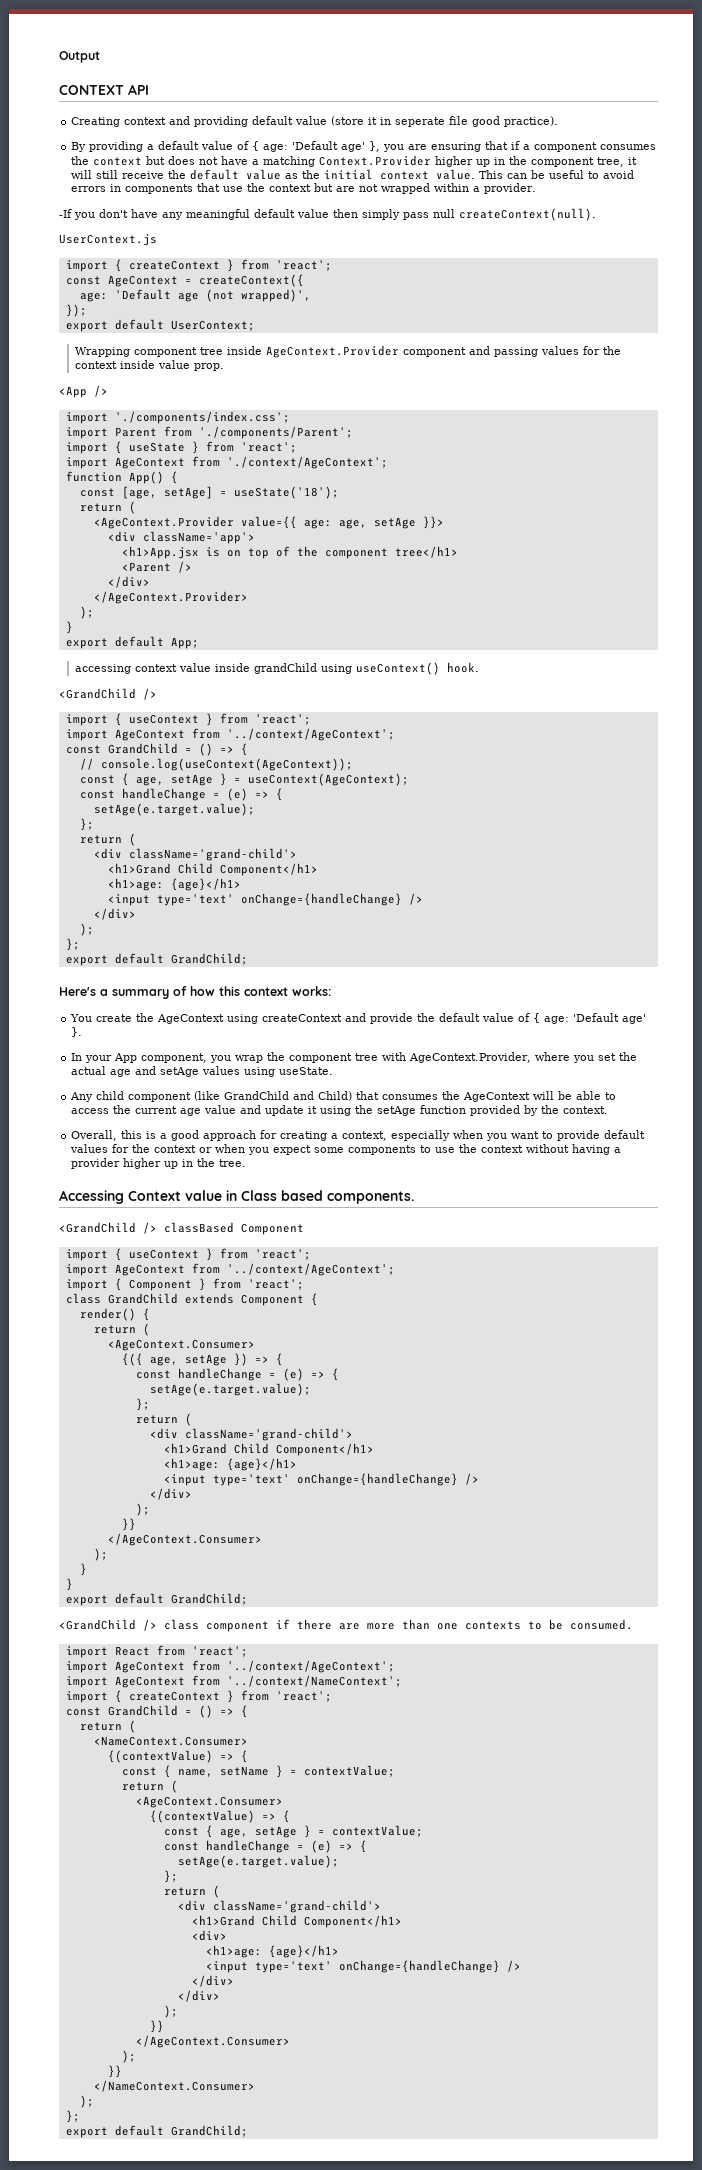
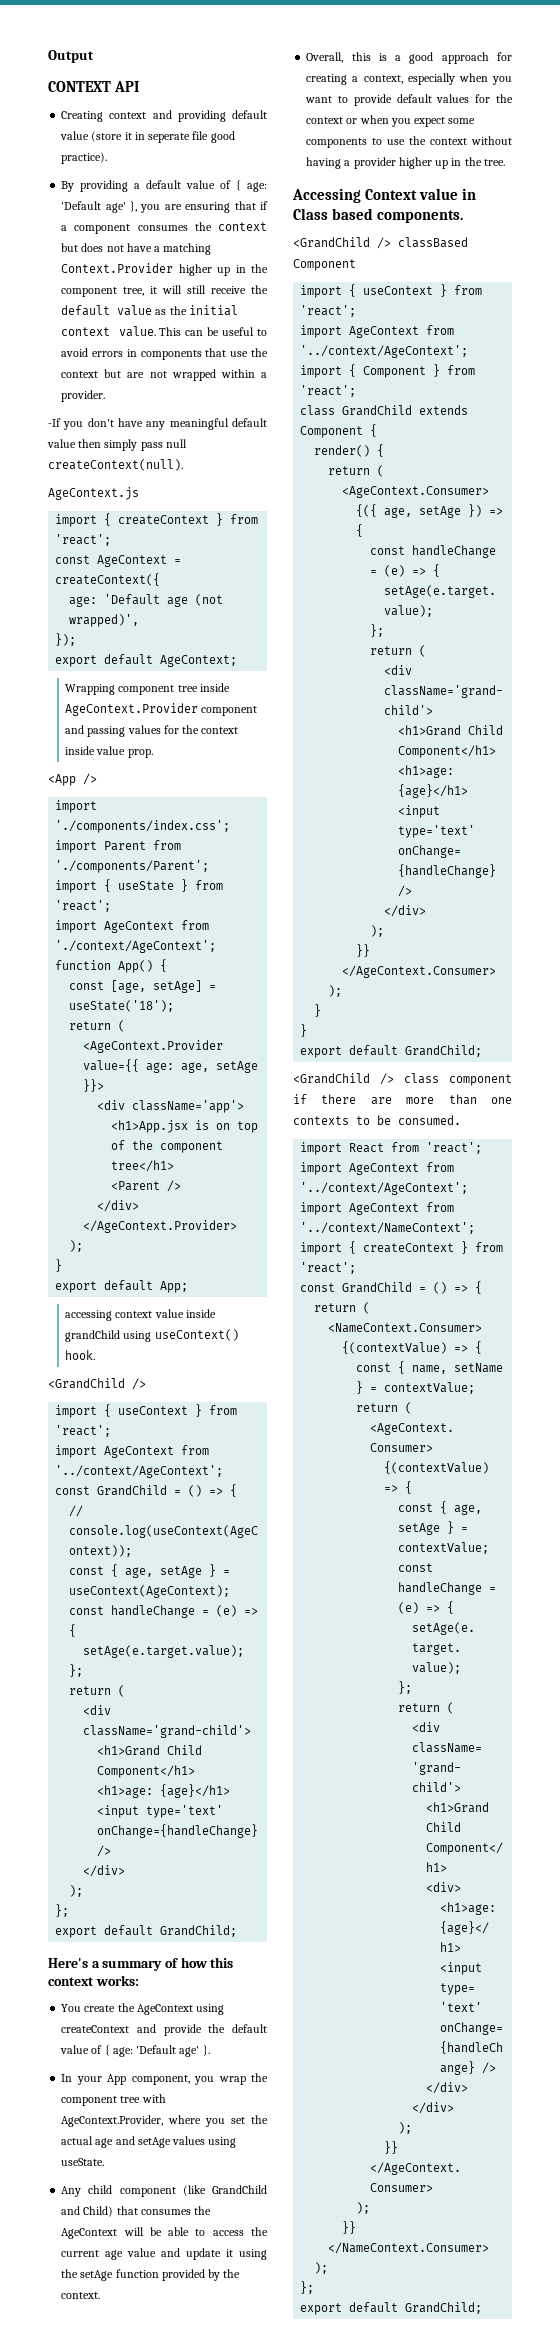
- UserContext.js
+ AgeContext.js
- export default UserContext;
+ export default AgeContext;

